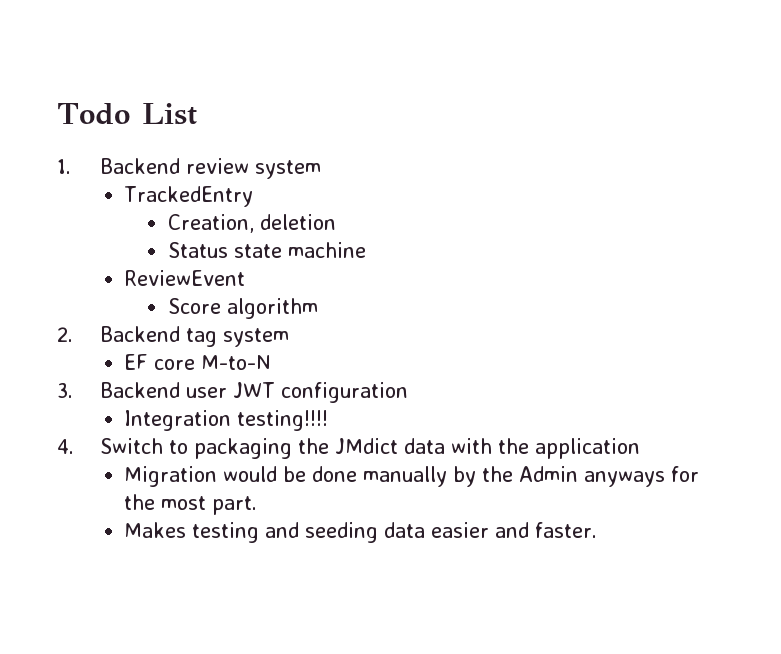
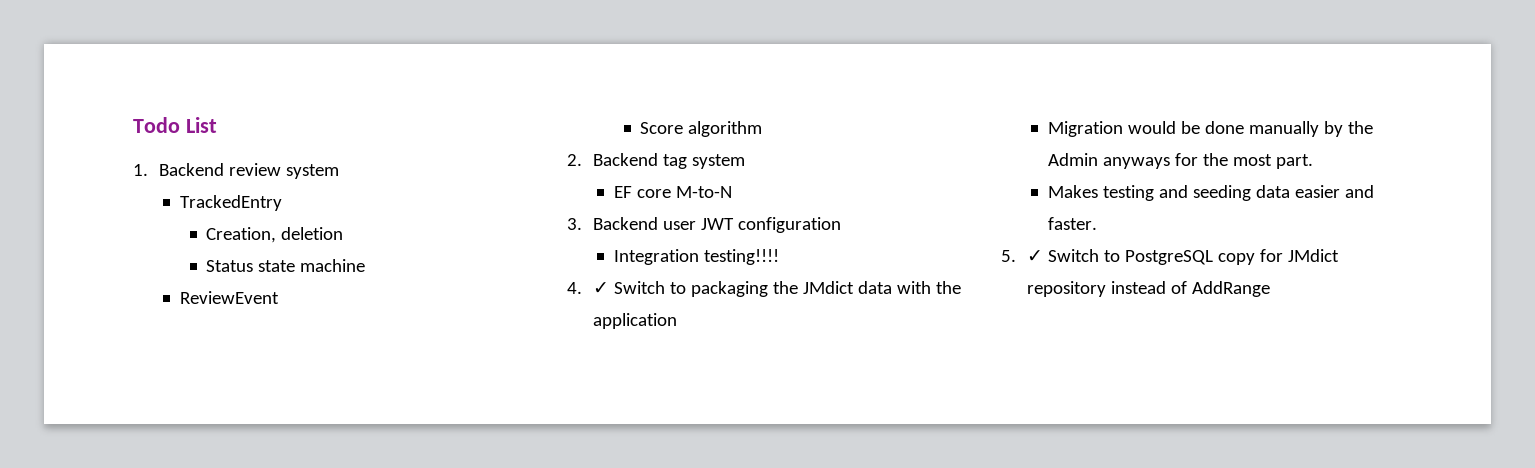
- 4. Switch to packaging the JMdict data with the application
+ 4. ✓ Switch to packaging the JMdict data with the application
+ 5. ✓ Switch to PostgreSQL copy for JMdict repository instead of AddRange

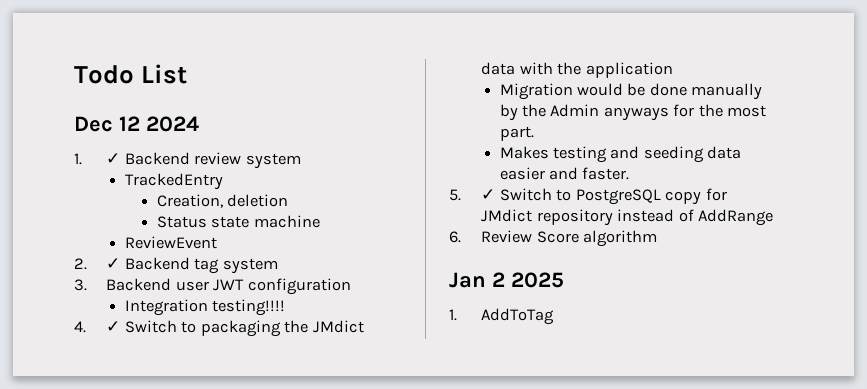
- 1. Backend review system
+ Dec 12 2024
+ 1. ✓ Backend review system
- Score algorithm
- 2. Backend tag system
+ 2. ✓ Backend tag system
- EF core M-to-N
+ 6. Review Score algorithm
+ Jan 2 2025
+ 1. AddToTag

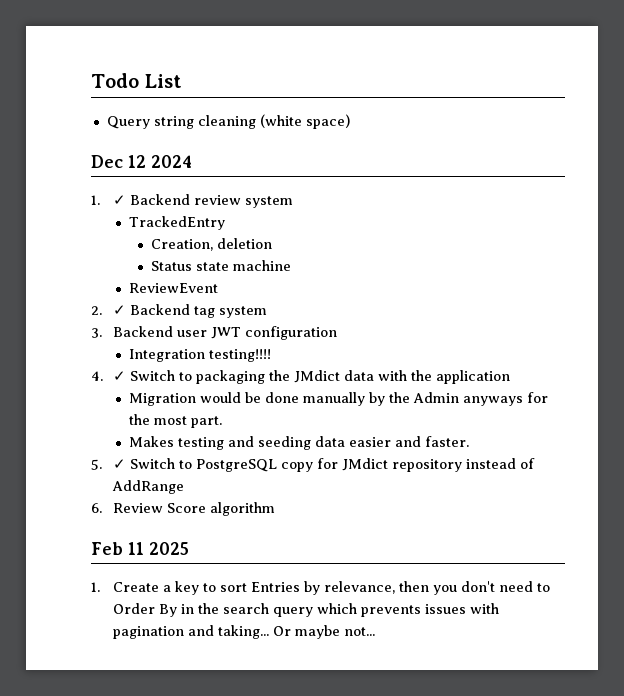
+ Query string cleaning (white space)
- Jan 2 2025
+ Feb 11 2025
- 1. AddToTag
+ 1. Create a key to sort Entries by relevance, then you don't need to Order By in the search query which prevents issues with pagination and taking... Or maybe not...

